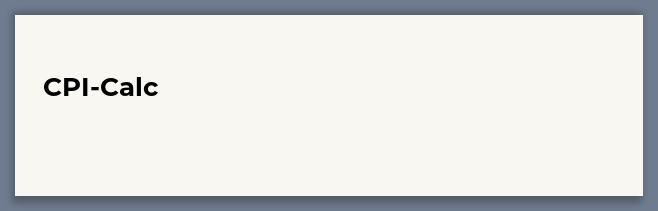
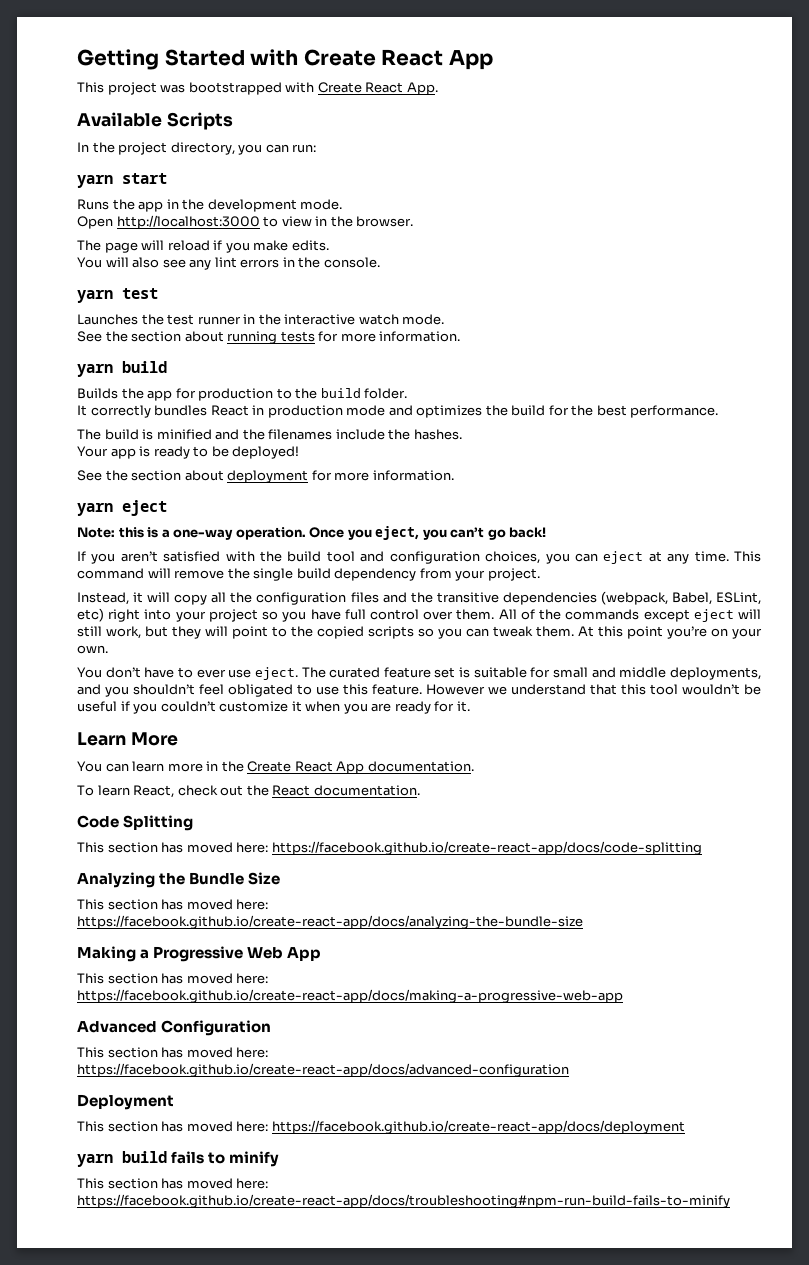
- CPI-Calc
+ Getting Started with Create React App
+ This project was bootstrapped with Create React App.
+ Available Scripts
+ In the project directory, you can run:
+ yarn start
+ Runs the app in the development mode.
+ Open http://localhost:3000 to view in the browser.
+ The page will reload if you make edits.
+ You will also see any lint errors in the console.
+ yarn test
+ Launches the test runner in the interactive watch mode.
+ See the section about running tests for more information.
+ yarn build
+ Builds the app for production to the build folder.
+ It correctly bundles React in production mode and optimizes the build for the best performance.
+ The build is minified and the filenames include the hashes.
+ Your app is ready to be deployed!
+ See the section about deployment for more information.
+ yarn eject
+ Note: this is a one-way operation. Once you eject, you can’t go back!
+ If you aren’t satisfied with the build tool and configuration choices, you can eject at any time. This command will remove the single build dependency from your project.
+ Instead, it will copy all the configuration files and the transitive dependencies (webpack, Babel, ESLint, etc) right into your project so you have full control over them. All of the commands except eject will still work, but they will point to the copied scripts so you can tweak them. At this point you’re on your own.
+ You don’t have to ever use eject. The curated feature set is suitable for small and middle deployments, and you shouldn’t feel obligated to use this feature. However we understand that this tool wouldn’t be useful if you couldn’t customize it when you are ready for it.
+ Learn More
+ You can learn more in the Create React App documentation.
+ To learn React, check out the React documentation.
+ Code Splitting
+ This section has moved here: https://facebook.github.io/create-react-app/docs/code-splitting
+ Analyzing the Bundle Size
+ This section has moved here: https://facebook.github.io/create-react-app/docs/analyzing-the-bundle-size
+ Making a Progressive Web App
+ This section has moved here: https://facebook.github.io/create-react-app/docs/making-a-progressive-web-app
+ Advanced Configuration
+ This section has moved here: https://facebook.github.io/create-react-app/docs/advanced-configuration
+ Deployment
+ This section has moved here: https://facebook.github.io/create-react-app/docs/deployment
+ yarn build fails to minify
+ This section has moved here: https://facebook.github.io/create-react-app/docs/troubleshooting#npm-run-build-fails-to-minify

